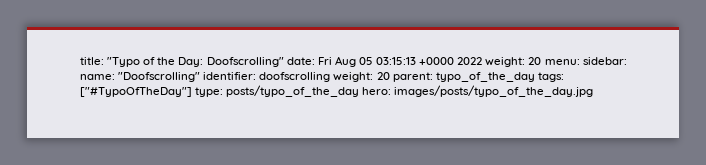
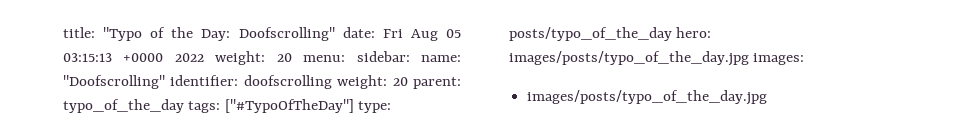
- title: "Typo of the Day: Doofscrolling" date: Fri Aug 05 03:15:13 +0000 2022 weight: 20 menu: sidebar: name: "Doofscrolling" identifier: doofscrolling weight: 20 parent: typo_of_the_day tags: ["#TypoOfTheDay"] type: posts/typo_of_the_day hero: images/posts/typo_of_the_day.jpg
+ title: "Typo of the Day: Doofscrolling" date: Fri Aug 05 03:15:13 +0000 2022 weight: 20 menu: sidebar: name: "Doofscrolling" identifier: doofscrolling weight: 20 parent: typo_of_the_day tags: ["#TypoOfTheDay"] type: posts/typo_of_the_day hero: images/posts/typo_of_the_day.jpg images:
+ images/posts/typo_of_the_day.jpg

